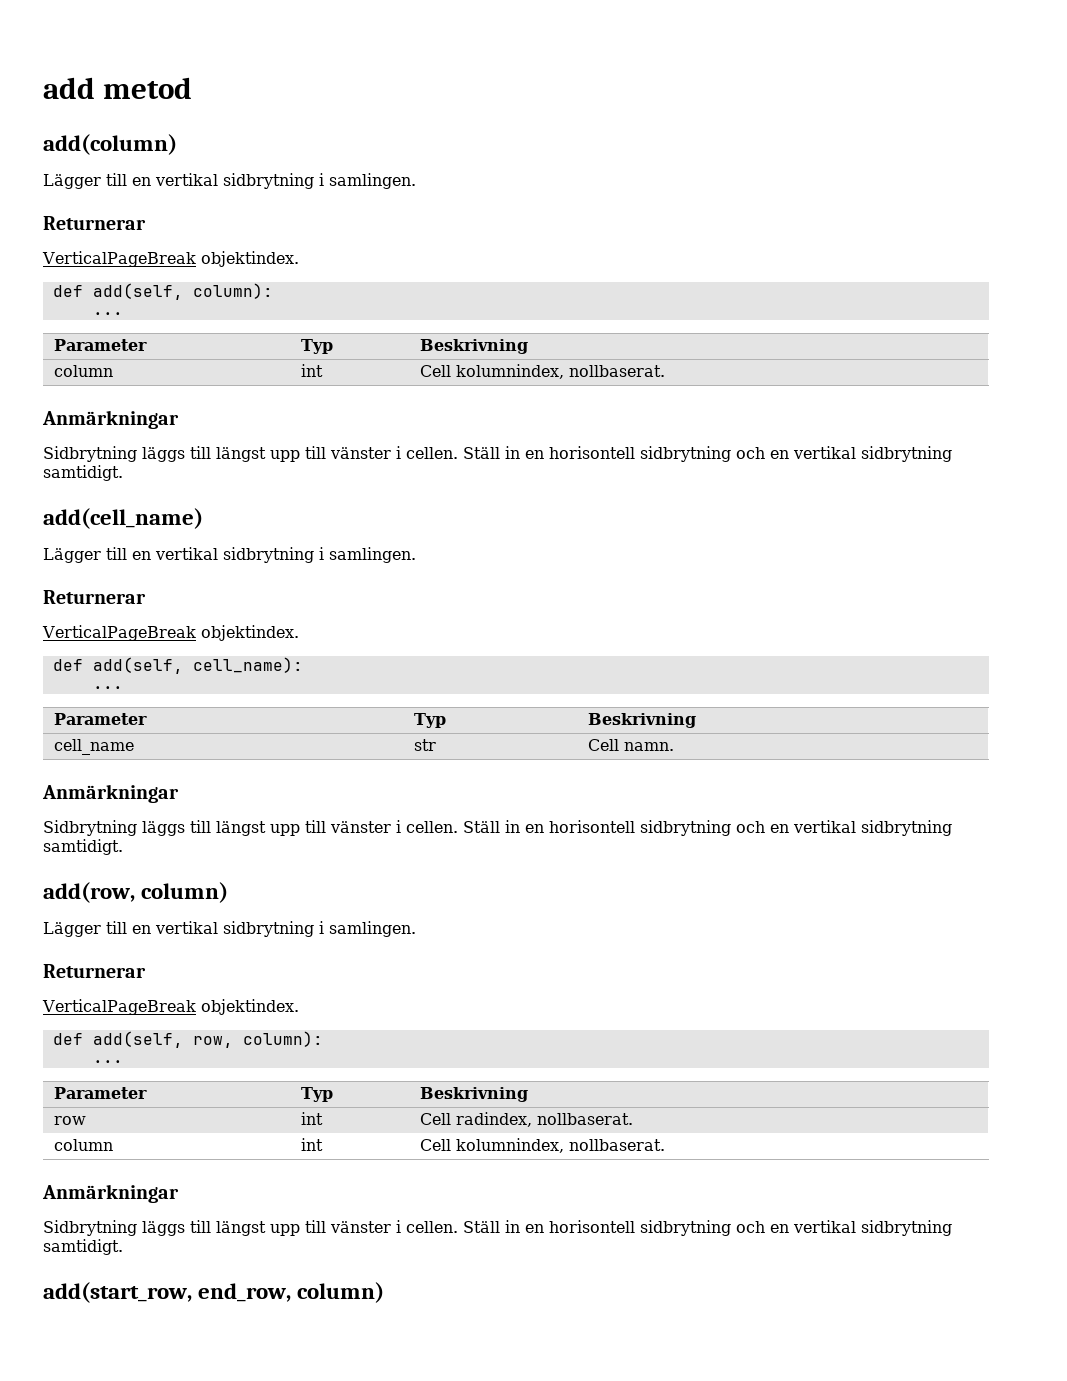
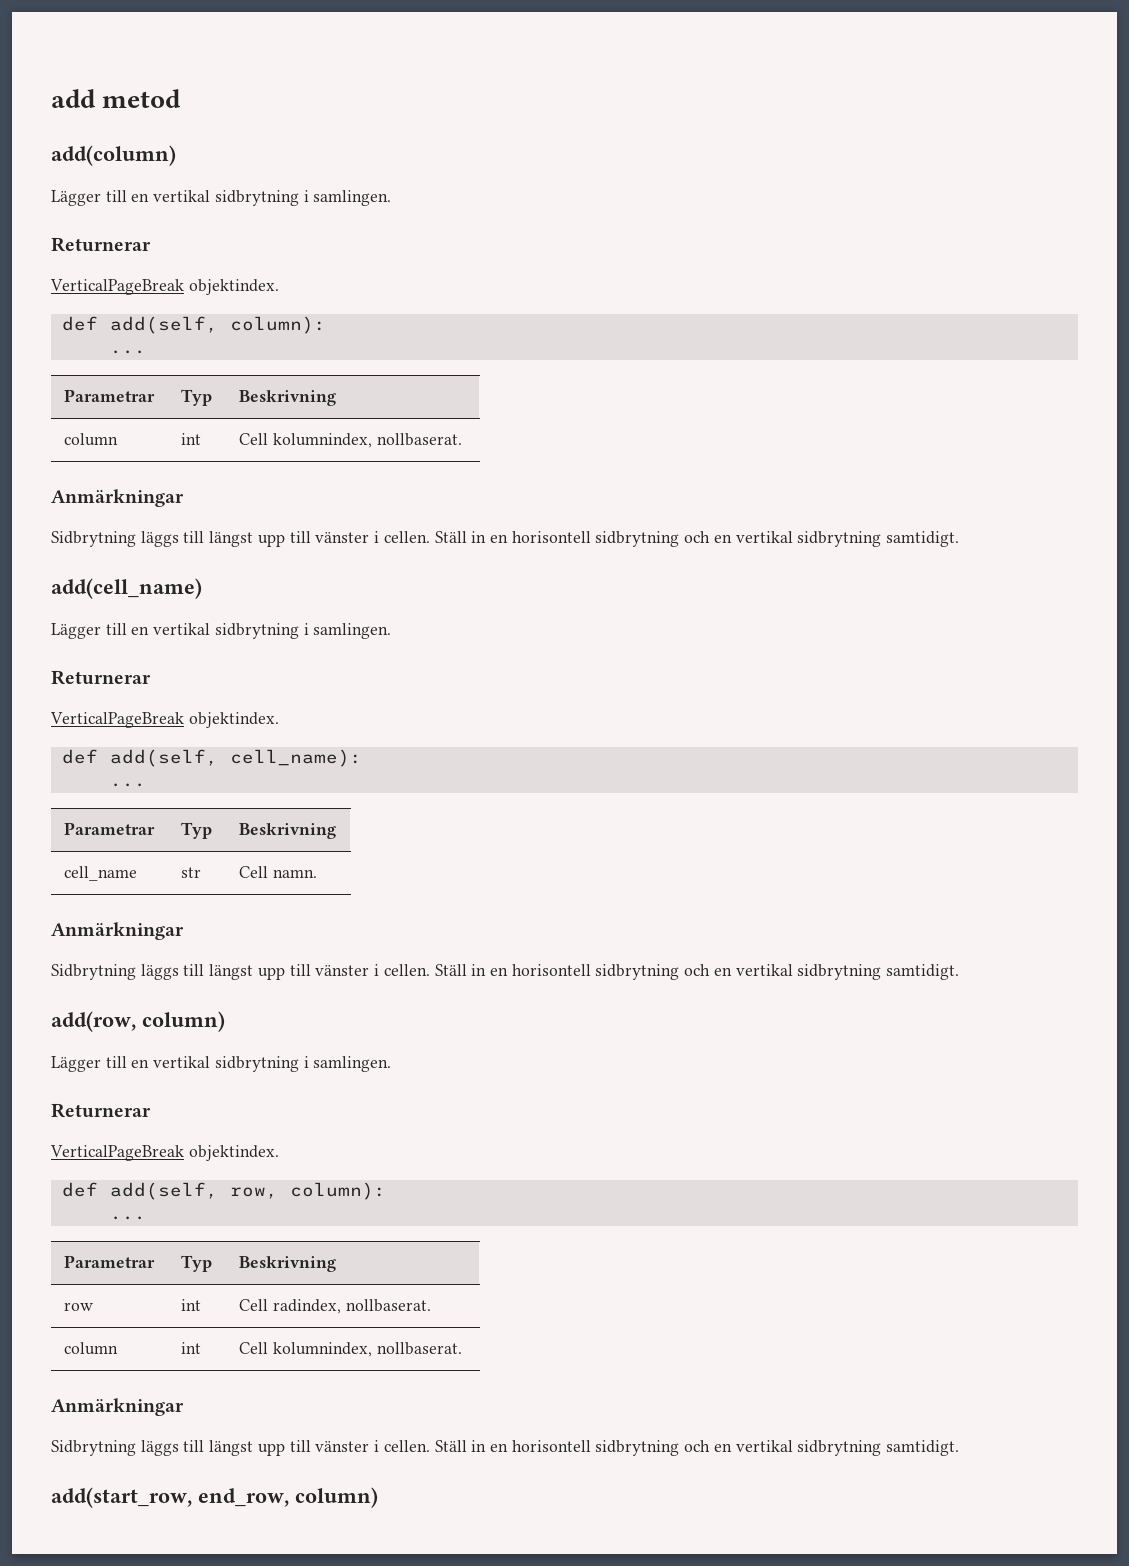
  def add(self, column):
  ...
- Parameter | Typ | Beskrivning
+ Parametrar | Typ | Beskrivning
  def add(self, cell_name):
  ...
- Parameter | Typ | Beskrivning
+ Parametrar | Typ | Beskrivning
  def add(self, row, column):
  ...
- Parameter | Typ | Beskrivning
+ Parametrar | Typ | Beskrivning

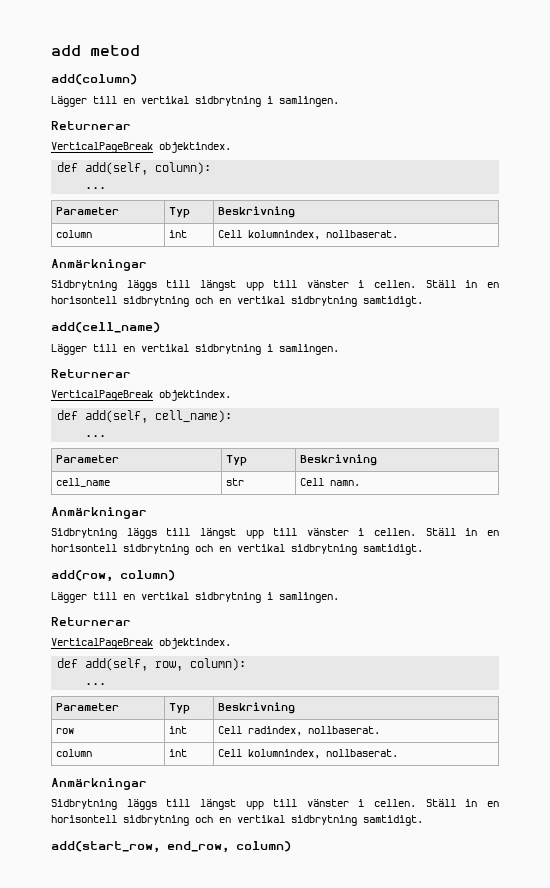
  def add(self, column):
  ...
- Parametrar | Typ | Beskrivning
+ Parameter | Typ | Beskrivning
  def add(self, cell_name):
  ...
- Parametrar | Typ | Beskrivning
+ Parameter | Typ | Beskrivning
  def add(self, row, column):
  ...
- Parametrar | Typ | Beskrivning
+ Parameter | Typ | Beskrivning

